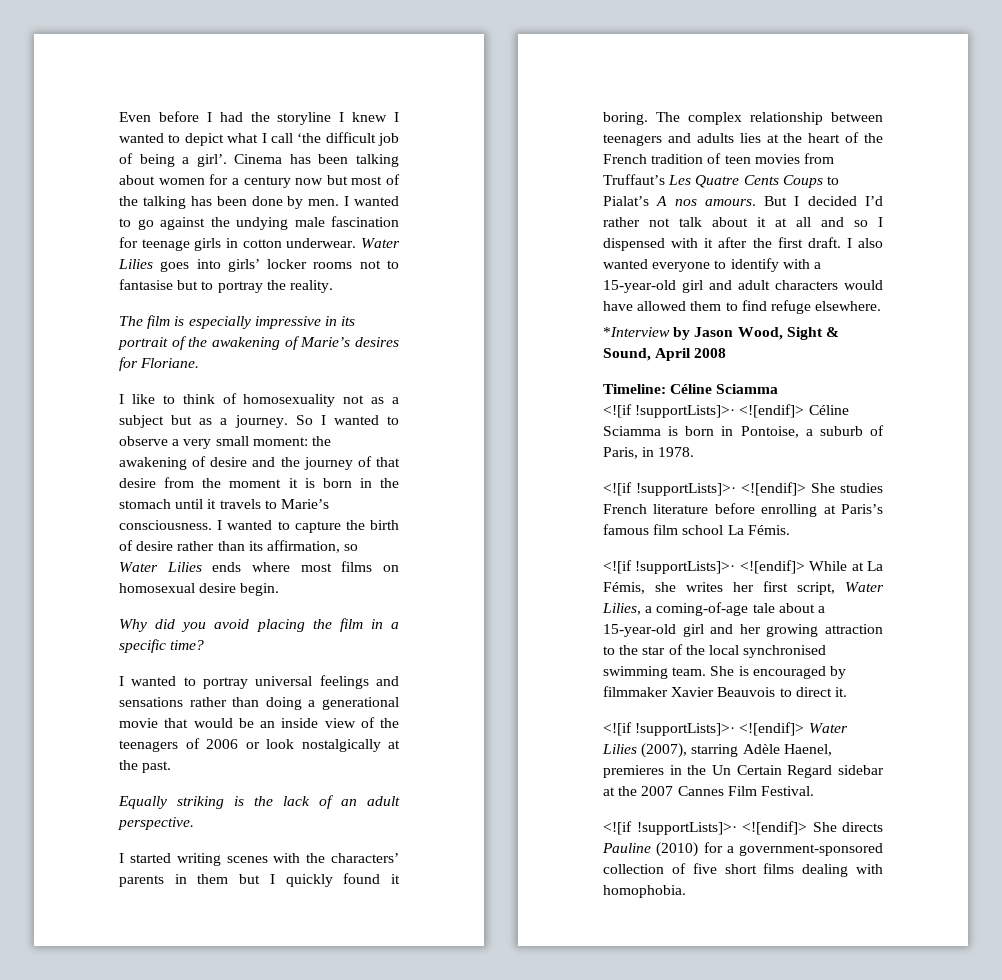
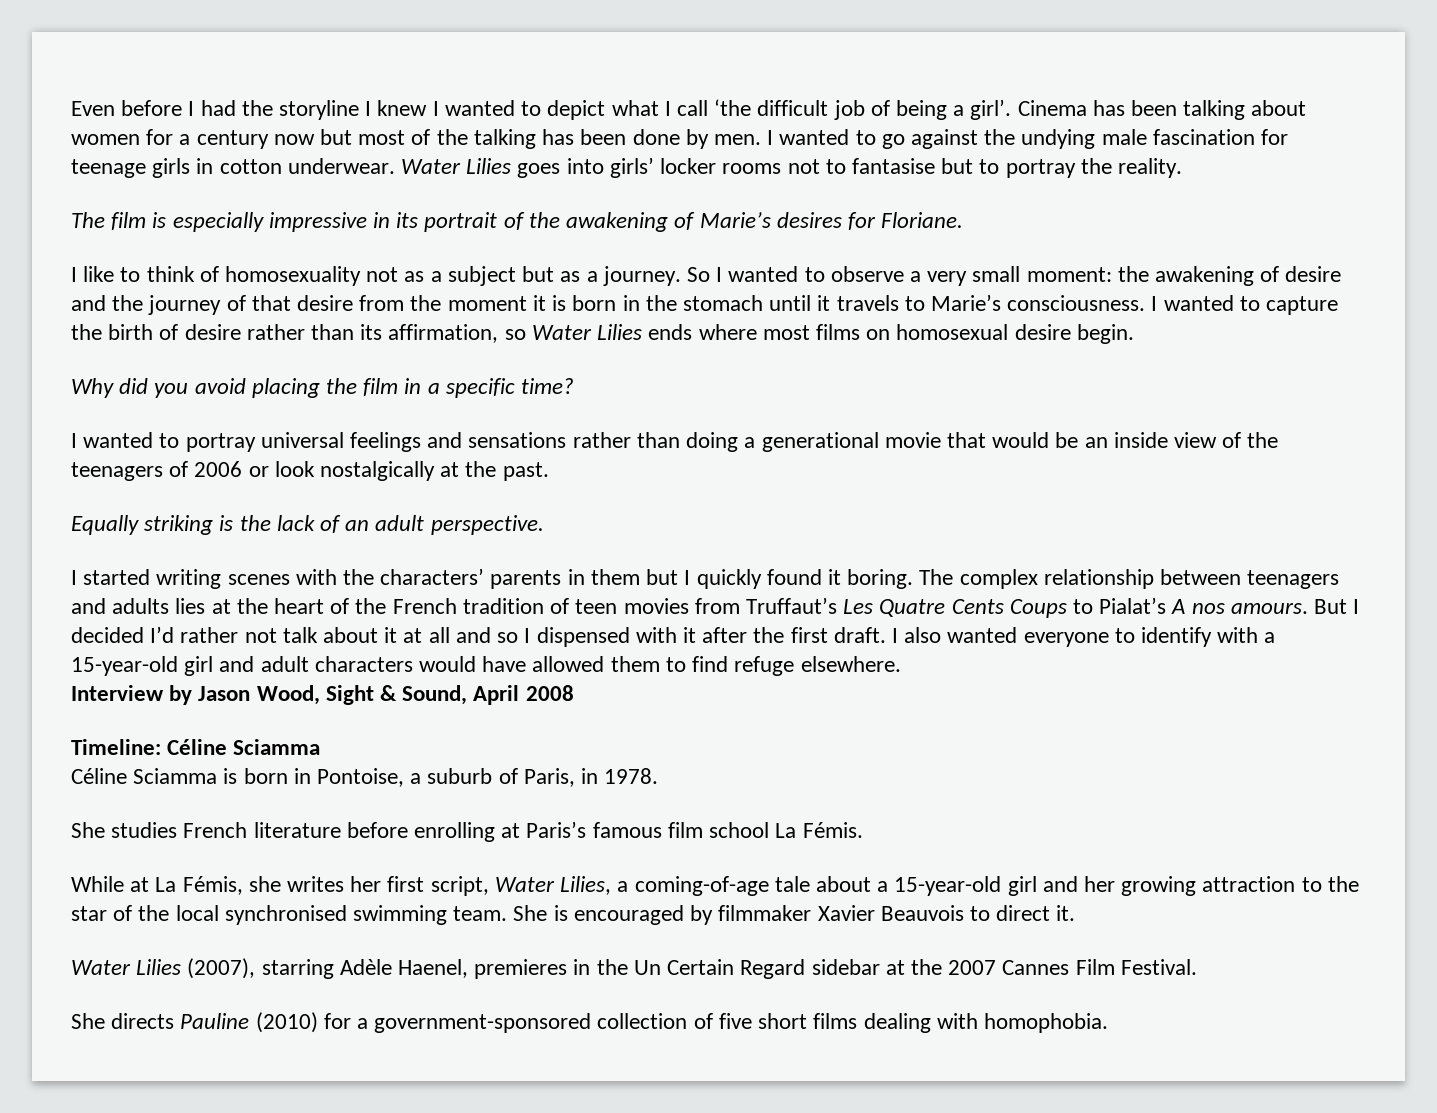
- *Interview by Jason Wood, Sight & Sound, April 2008
+ Interview by Jason Wood, Sight & Sound, April 2008
- <![if !supportLists]>· <![endif]> Céline Sciamma is born in Pontoise, a suburb of Paris, in 1978.
+ Céline Sciamma is born in Pontoise, a suburb of Paris, in 1978.
- <![if !supportLists]>· <![endif]> She studies French literature before enrolling at Paris’s famous film school La Fémis.
+ She studies French literature before enrolling at Paris’s famous film school La Fémis.
- <![if !supportLists]>· <![endif]> While at La Fémis, she writes her first script, Water Lilies, a coming-of-age tale about a 15-year-old girl and her growing attraction to the star of the local synchronised swimming team.
+ While at La Fémis, she writes her first script, Water Lilies, a coming-of-age tale about a 15-year-old girl and her growing attraction to the star of the local synchronised swimming team.
- <![if !supportLists]>· <![endif]> Water Lilies (2007), starring Adèle Haenel, premieres in the Un Certain Regard sidebar at the 2007 Cannes Film Festival.
+ Water Lilies (2007), starring Adèle Haenel, premieres in the Un Certain Regard sidebar at the 2007 Cannes Film Festival.
- <![if !supportLists]>· <![endif]> She directs Pauline (2010) for a government-sponsored collection of five short films dealing with homophobia.
+ She directs Pauline (2010) for a government-sponsored collection of five short films dealing with homophobia.

